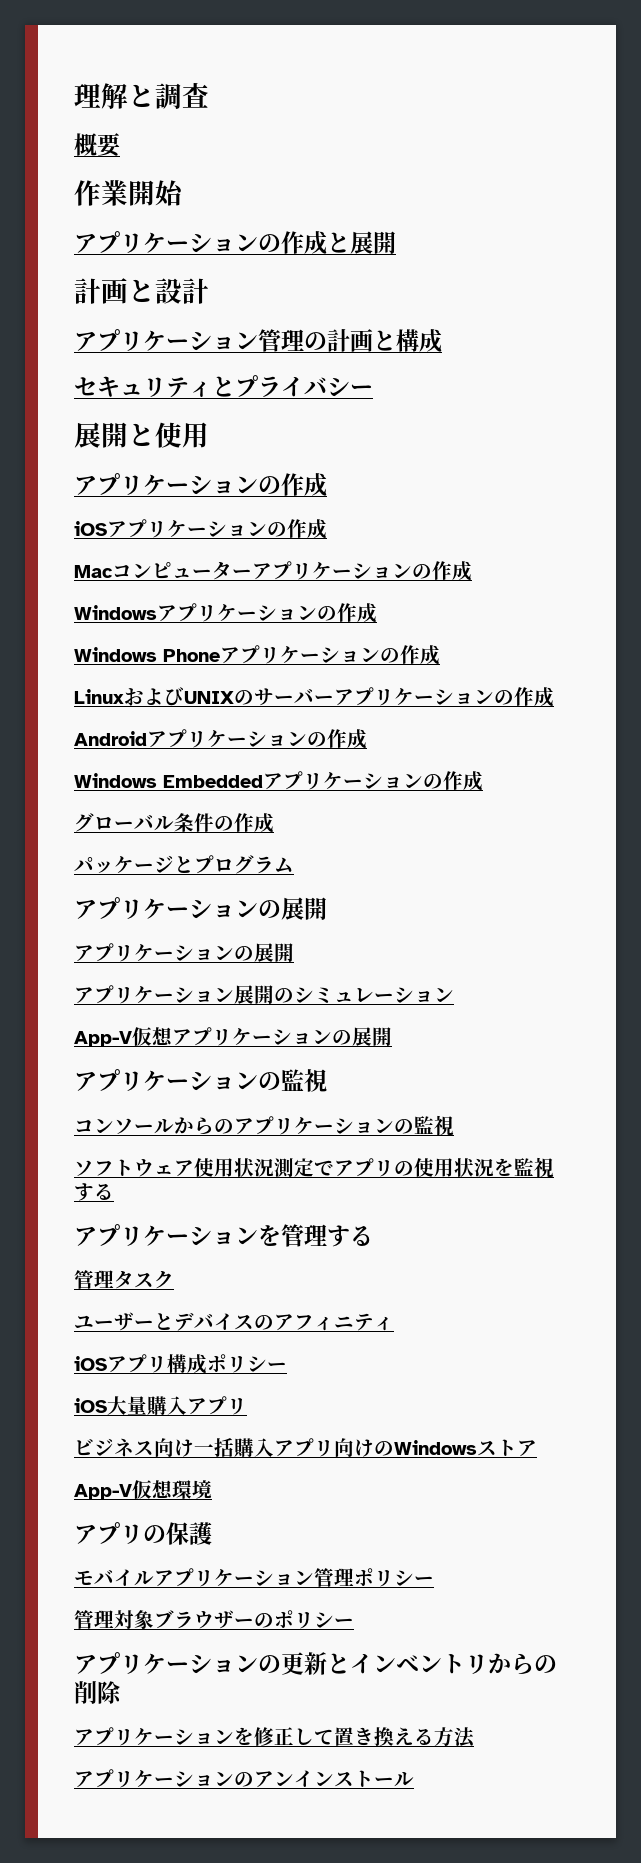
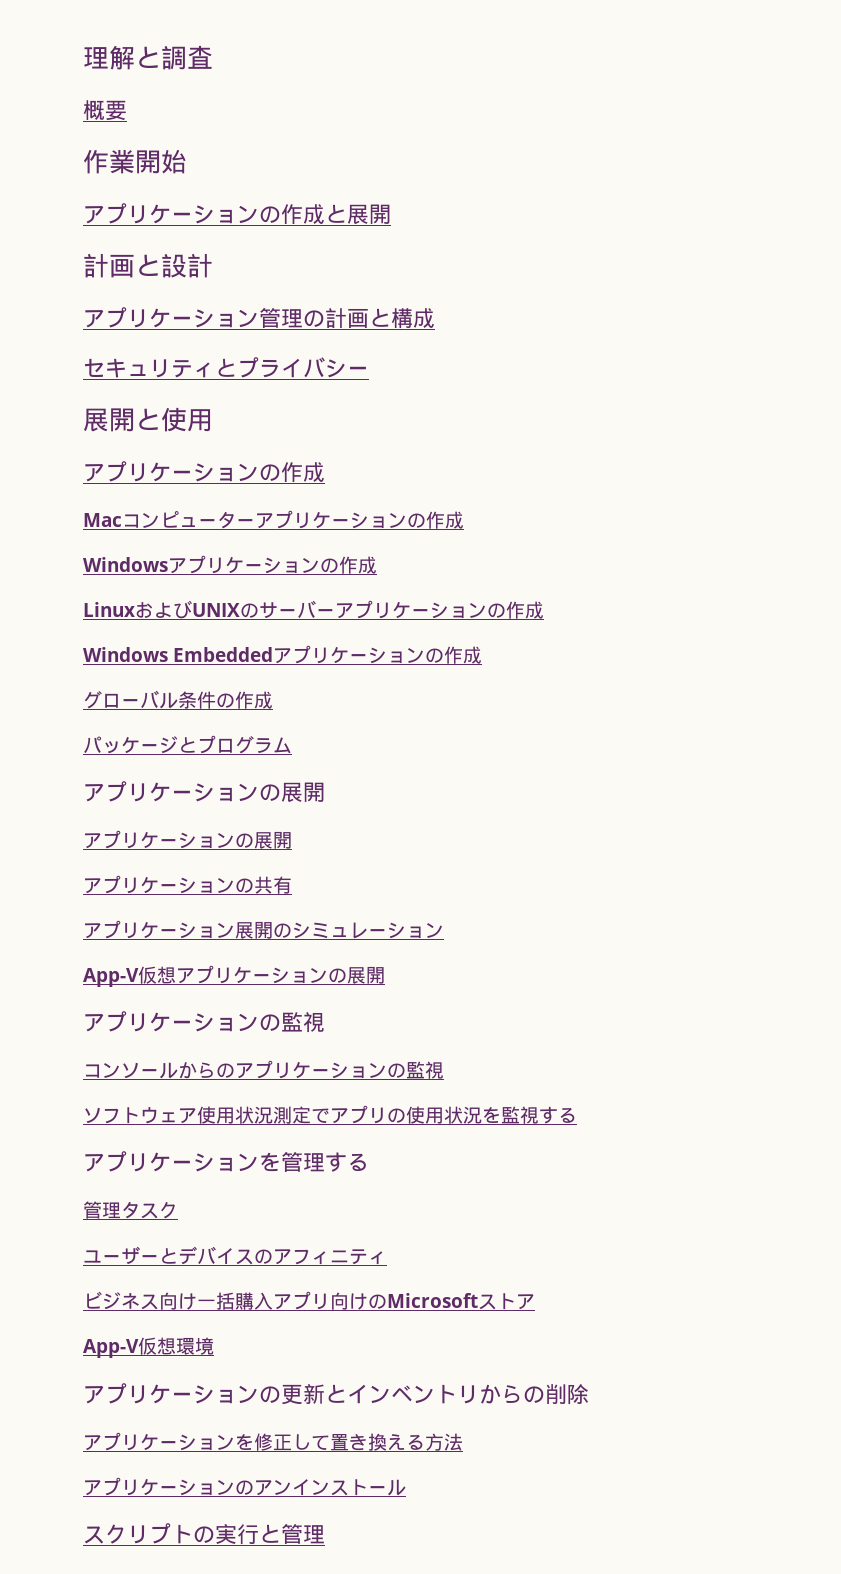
- iOSアプリケーションの作成
- Windows Phoneアプリケーションの作成
- Androidアプリケーションの作成
+ アプリケーションの共有
- iOSアプリ構成ポリシー
- iOS大量購入アプリ
- ビジネス向け一括購入アプリ向けのWindowsストア
+ ビジネス向け一括購入アプリ向けのMicrosoftストア
- アプリの保護
- モバイルアプリケーション管理ポリシー
- 管理対象ブラウザーのポリシー
+ スクリプトの実行と管理

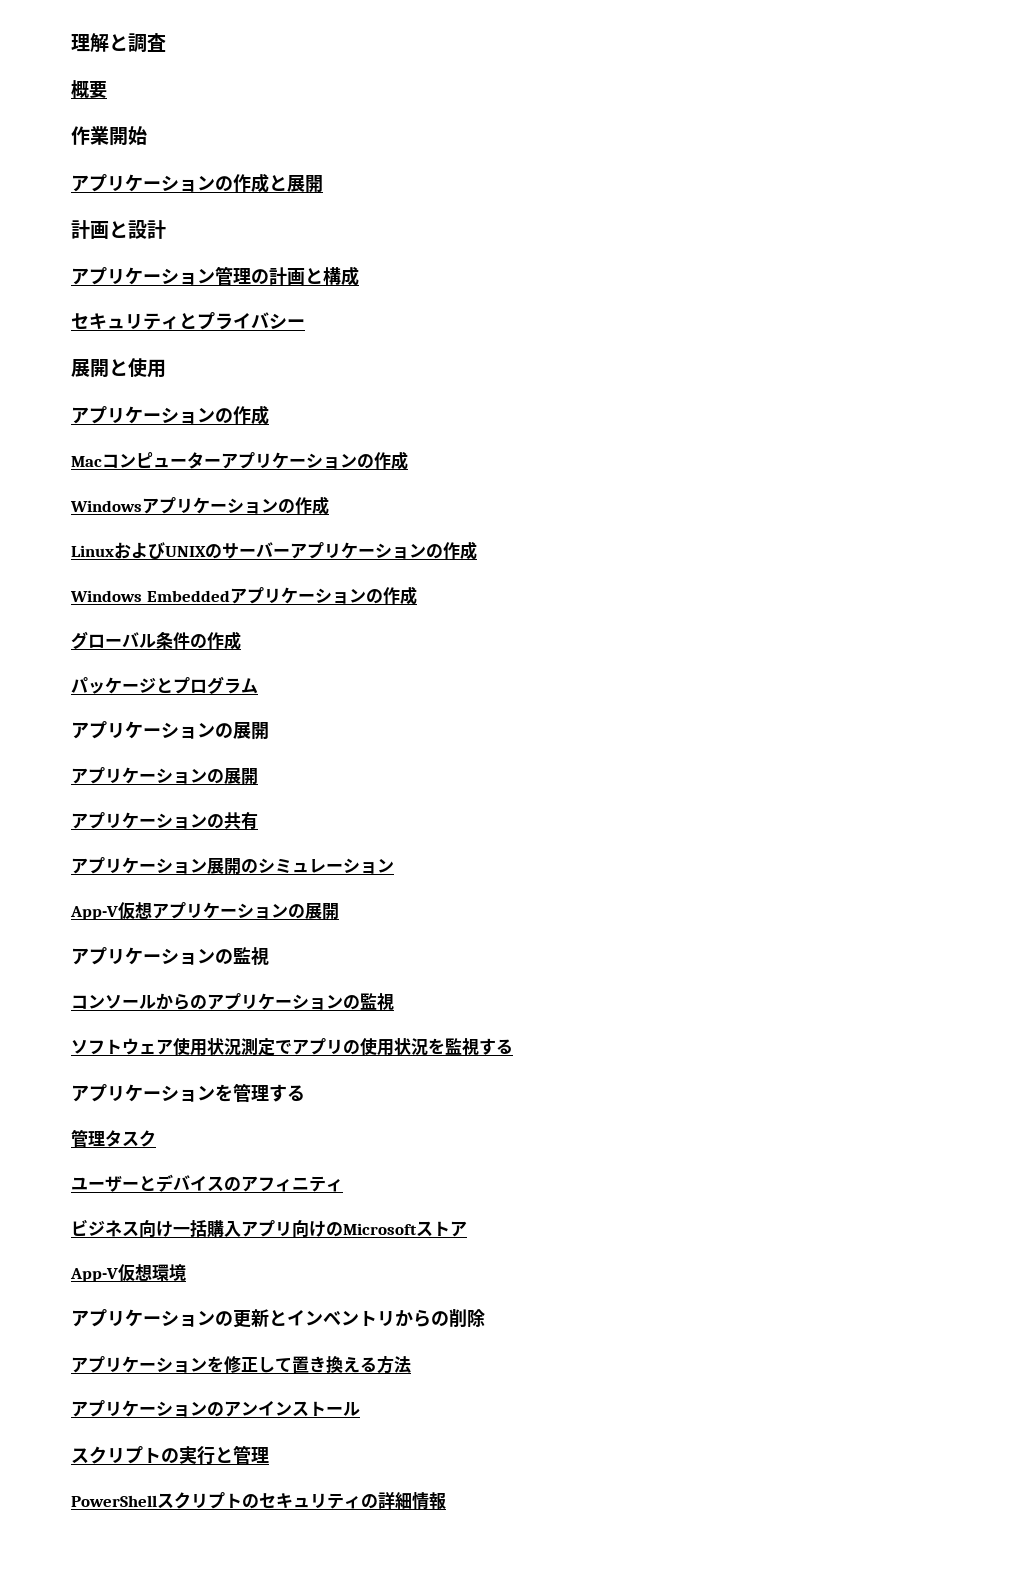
+ PowerShellスクリプトのセキュリティの詳細情報

